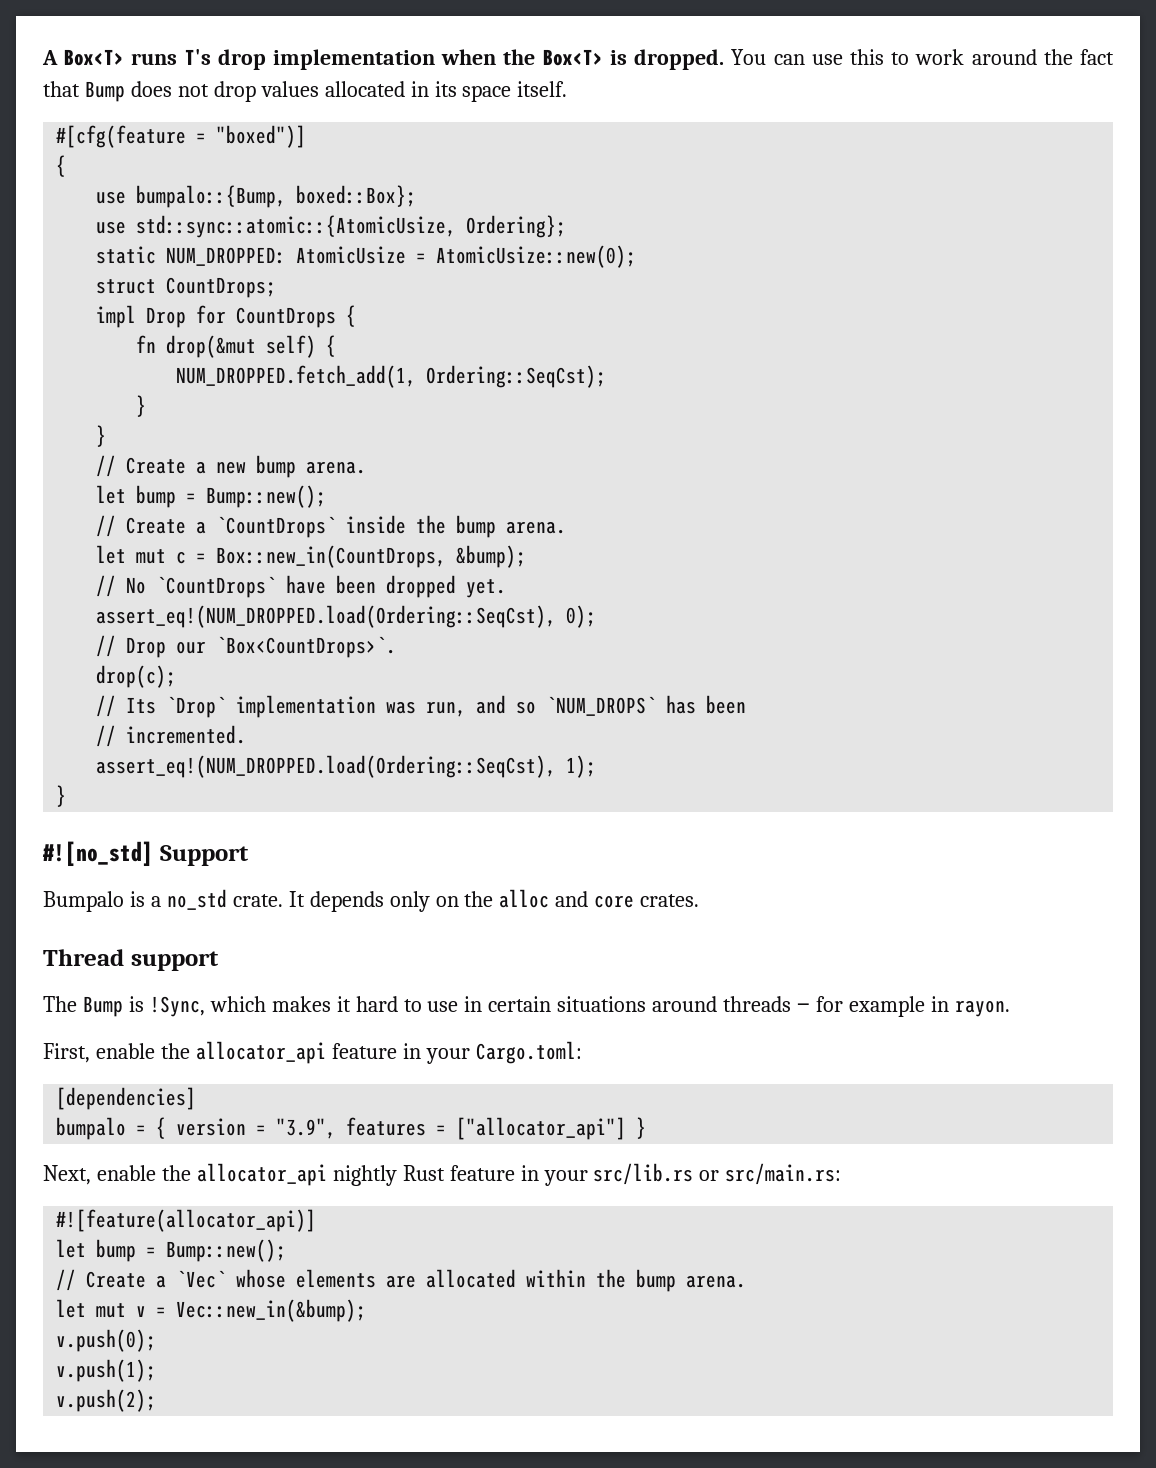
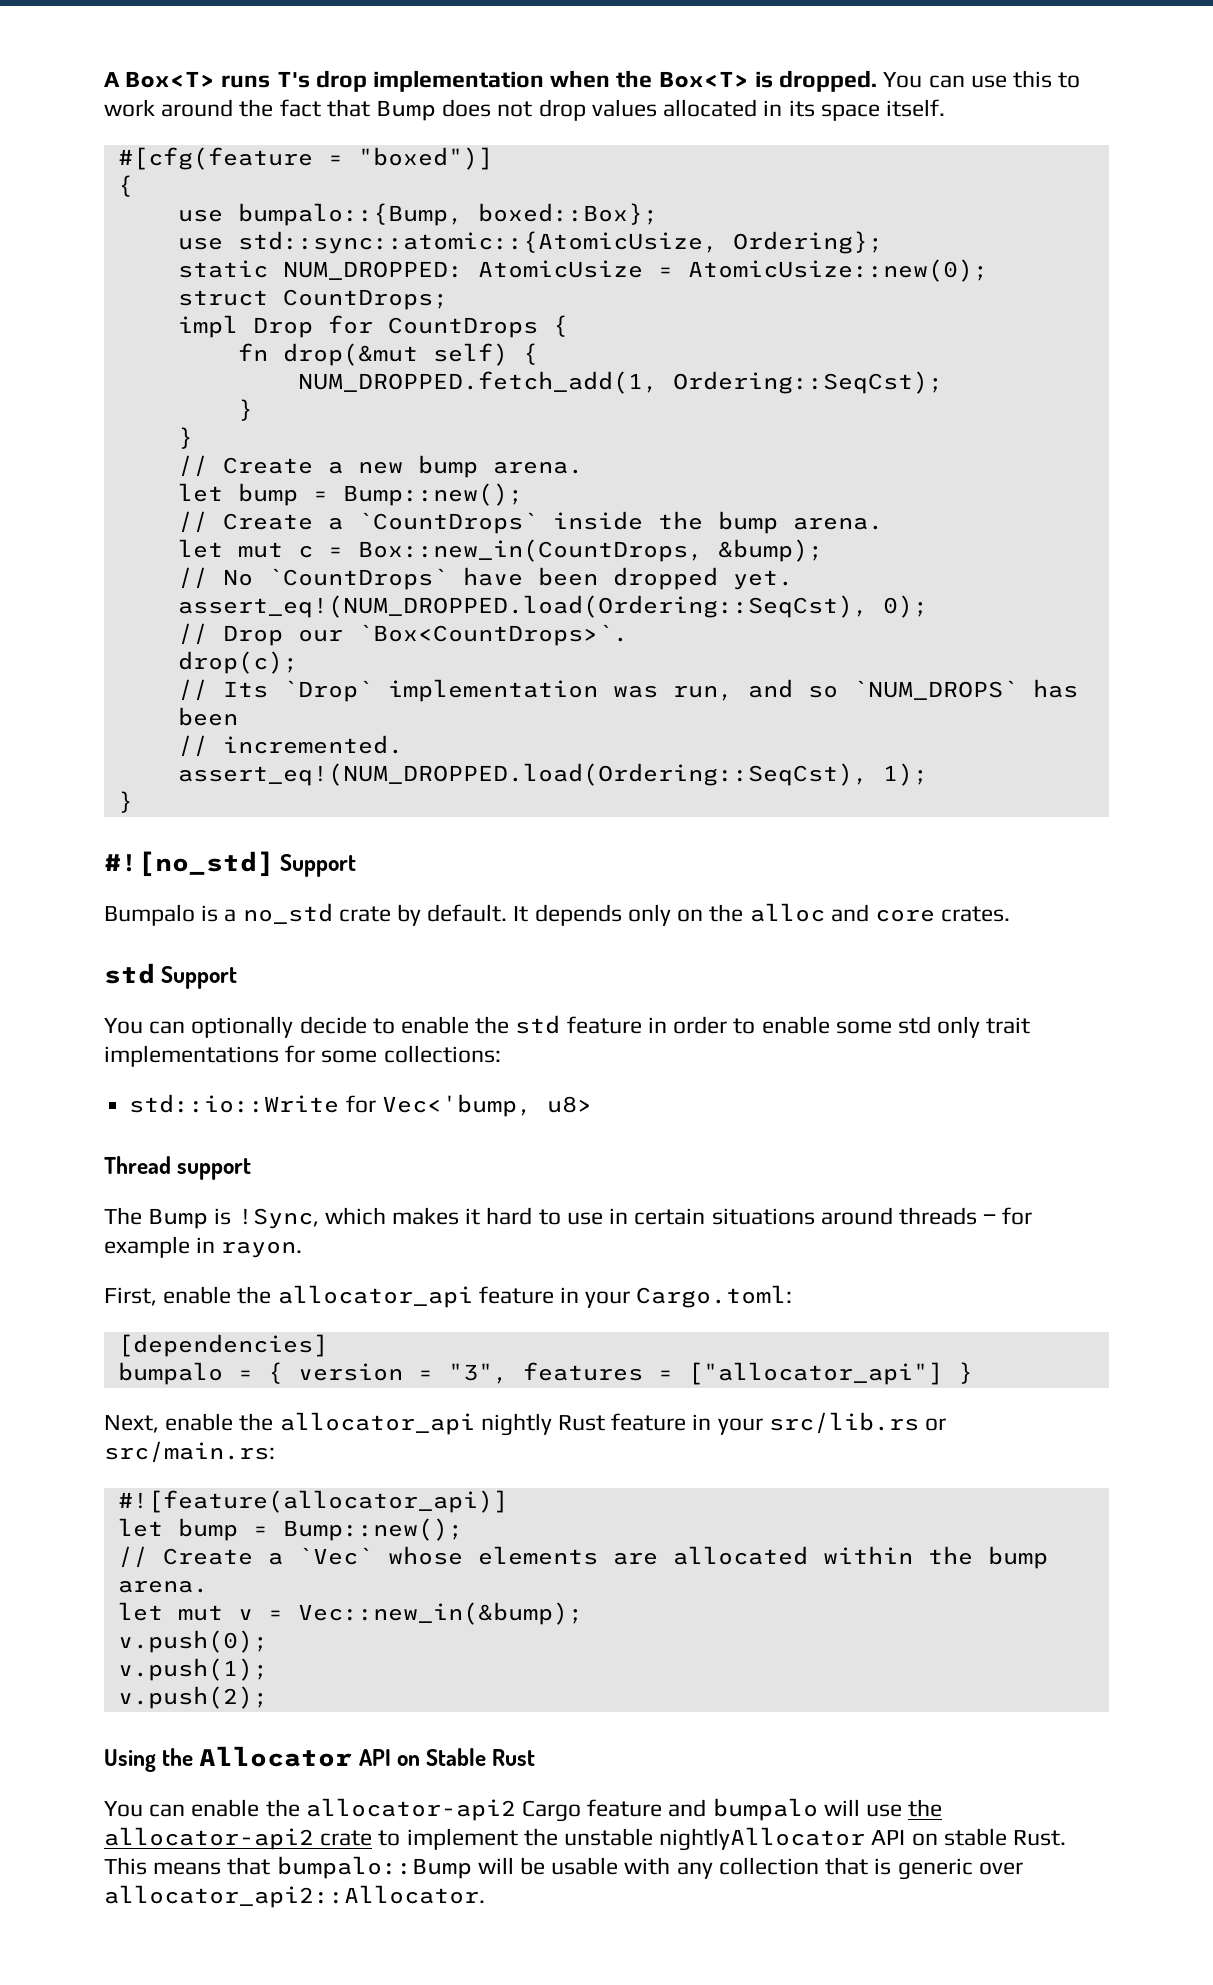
- Bumpalo is a no_std crate.
+ Bumpalo is a no_std crate by default.
+ std Support
+ You can optionally decide to enable the std feature in order to enable some std only trait implementations for some collections:
+ std::io::Write for Vec<'bump, u8>
- bumpalo = { version = "3.9", features = ["allocator_api"] }
+ bumpalo = { version = "3", features = ["allocator_api"] }
+ Using the Allocator API on Stable Rust
+ You can enable the allocator-api2 Cargo feature and bumpalo will use the allocator-api2 crate to implement the unstable nightlyAllocator API on stable Rust. This means that bumpalo::Bump will be usable with any collection that is generic over allocator_api2::Allocator.

